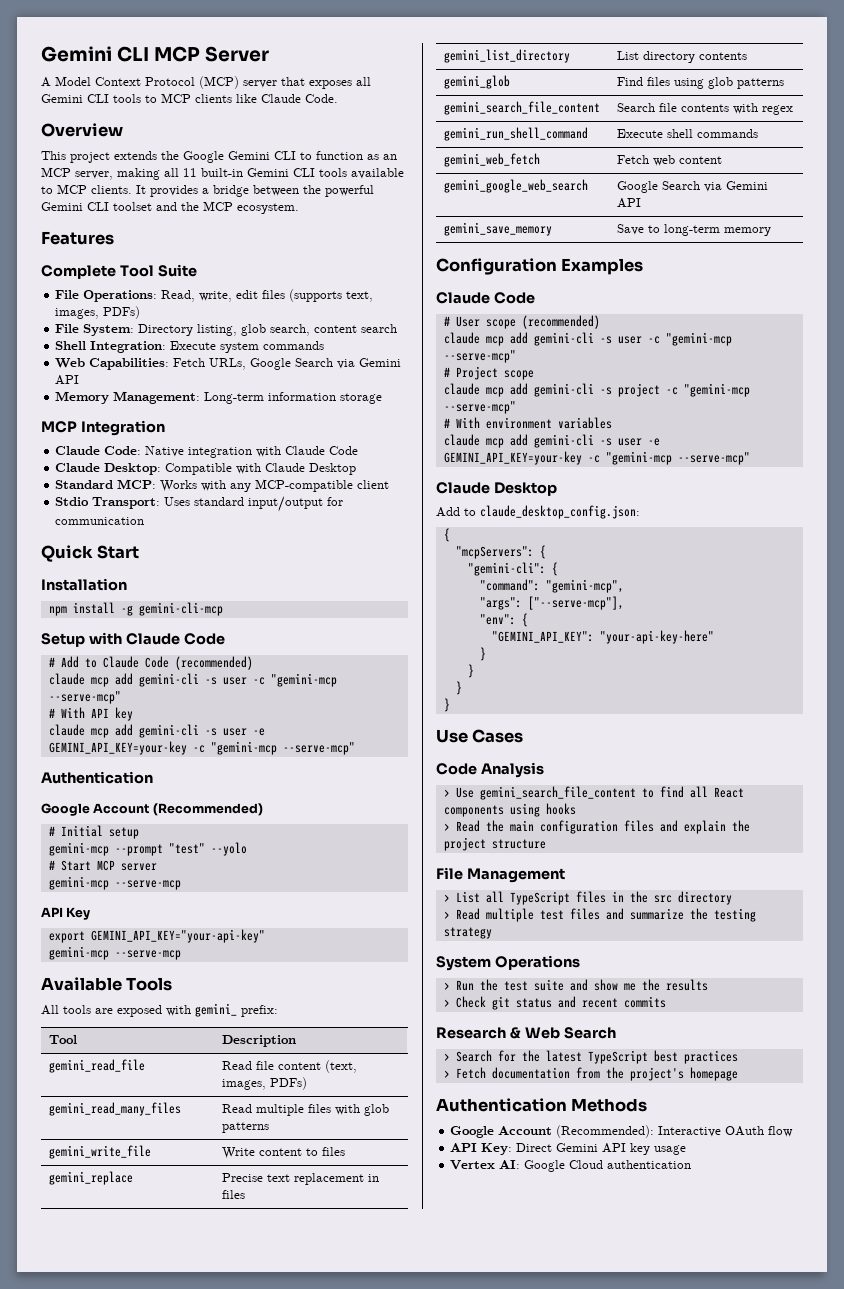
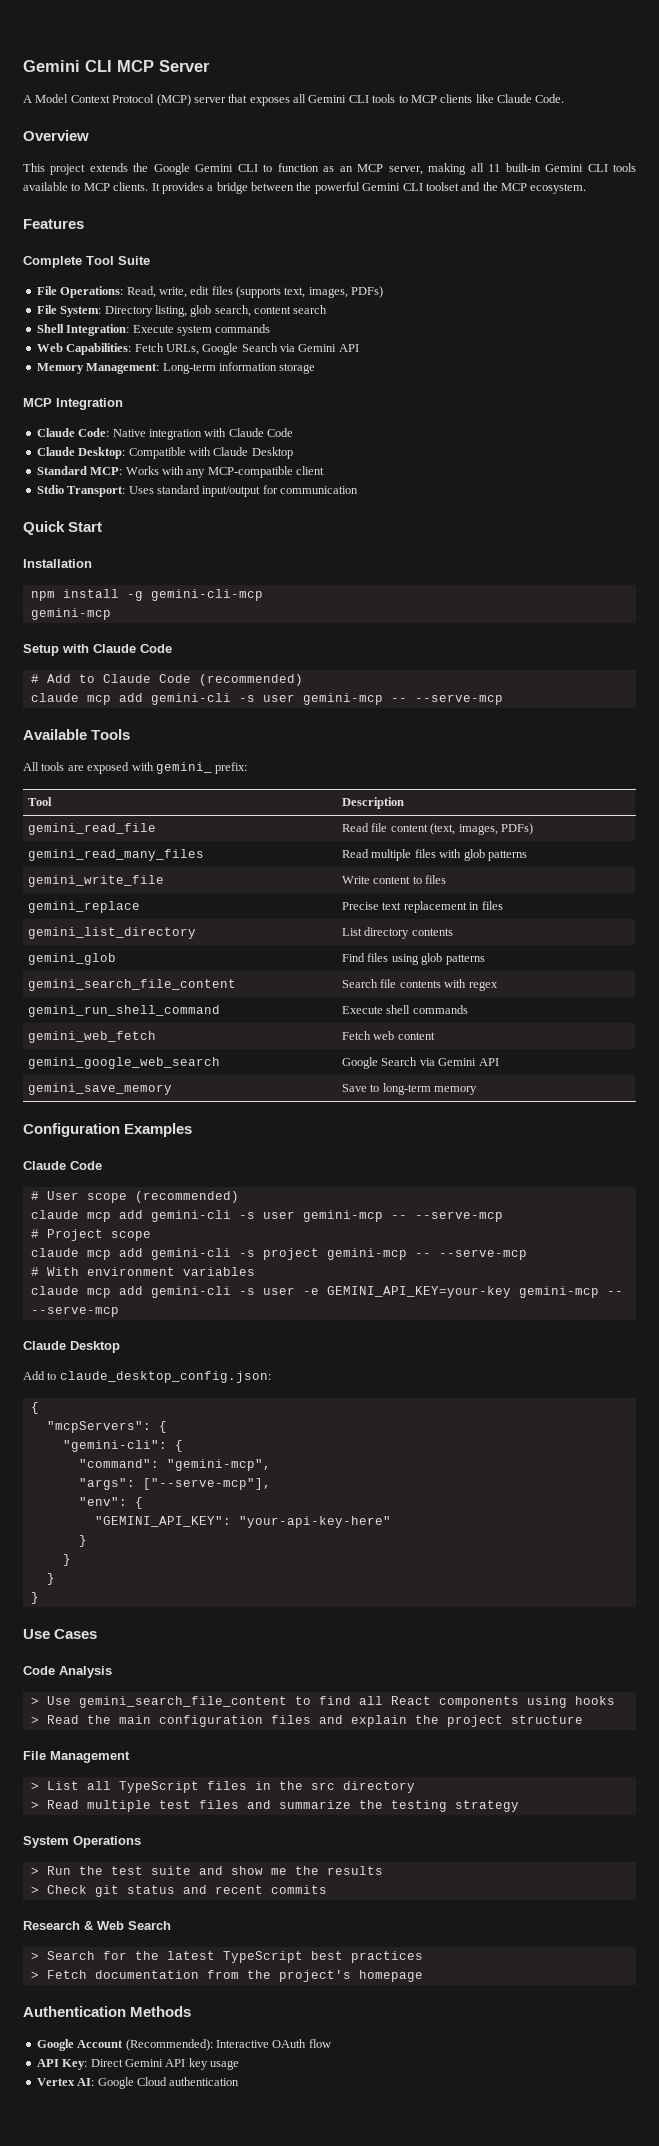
  npm install -g gemini-cli-mcp
+ gemini-mcp
  # Add to Claude Code (recommended)
- claude mcp add gemini-cli -s user -c "gemini-mcp --serve-mcp"
- # With API key
- claude mcp add gemini-cli -s user -e GEMINI_API_KEY=your-key -c "gemini-mcp --serve-mcp"
- Authentication
- Google Account (Recommended)
- # Initial setup
- gemini-mcp --prompt "test" --yolo
- # Start MCP server
- gemini-mcp --serve-mcp
- API Key
- export GEMINI_API_KEY="your-api-key"
- gemini-mcp --serve-mcp
+ claude mcp add gemini-cli -s user gemini-mcp -- --serve-mcp
  # User scope (recommended)
- claude mcp add gemini-cli -s user -c "gemini-mcp --serve-mcp"
+ claude mcp add gemini-cli -s user gemini-mcp -- --serve-mcp
- claude mcp add gemini-cli -s project -c "gemini-mcp --serve-mcp"
+ claude mcp add gemini-cli -s project gemini-mcp -- --serve-mcp
  # With environment variables
- claude mcp add gemini-cli -s user -e GEMINI_API_KEY=your-key -c "gemini-mcp --serve-mcp"
+ claude mcp add gemini-cli -s user -e GEMINI_API_KEY=your-key gemini-mcp -- --serve-mcp

